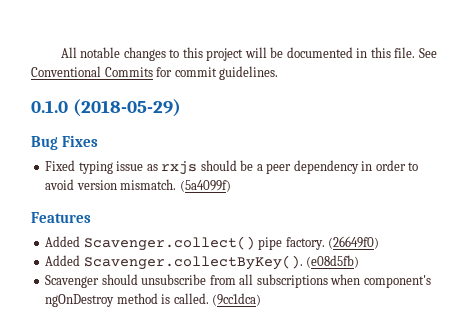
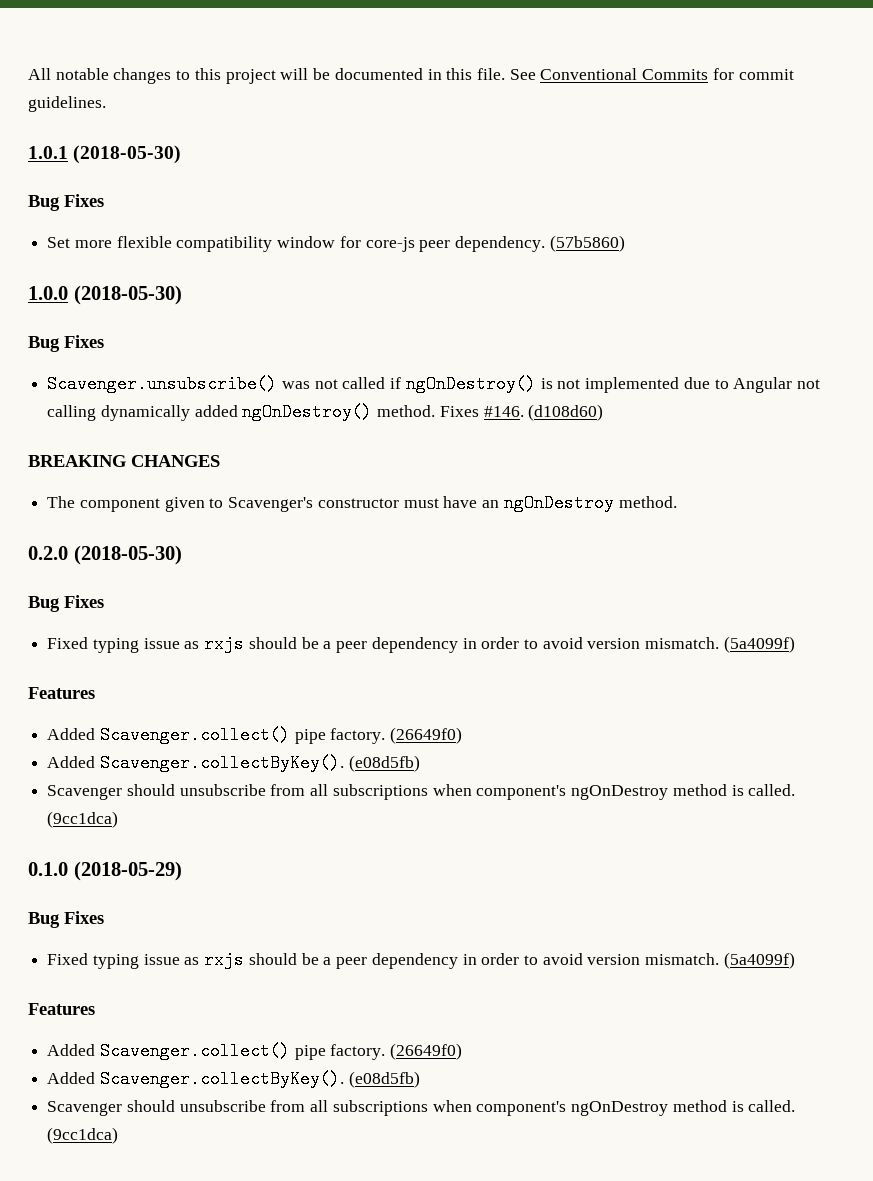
+ 1.0.1 (2018-05-30)
+ Bug Fixes
+ Set more flexible compatibility window for core-js peer dependency. (57b5860)
+ 1.0.0 (2018-05-30)
+ Bug Fixes
+ Scavenger.unsubscribe() was not called if ngOnDestroy() is not implemented due to Angular not calling dynamically added ngOnDestroy() method. Fixes #146. (d108d60)
+ BREAKING CHANGES
+ The component given to Scavenger's constructor must have an ngOnDestroy method.
+ 0.2.0 (2018-05-30)
+ Bug Fixes
+ Fixed typing issue as rxjs should be a peer dependency in order to avoid version mismatch. (5a4099f)
+ Features
+ Added Scavenger.collect() pipe factory. (26649f0)
+ Added Scavenger.collectByKey(). (e08d5fb)
+ Scavenger should unsubscribe from all subscriptions when component's ngOnDestroy method is called. (9cc1dca)

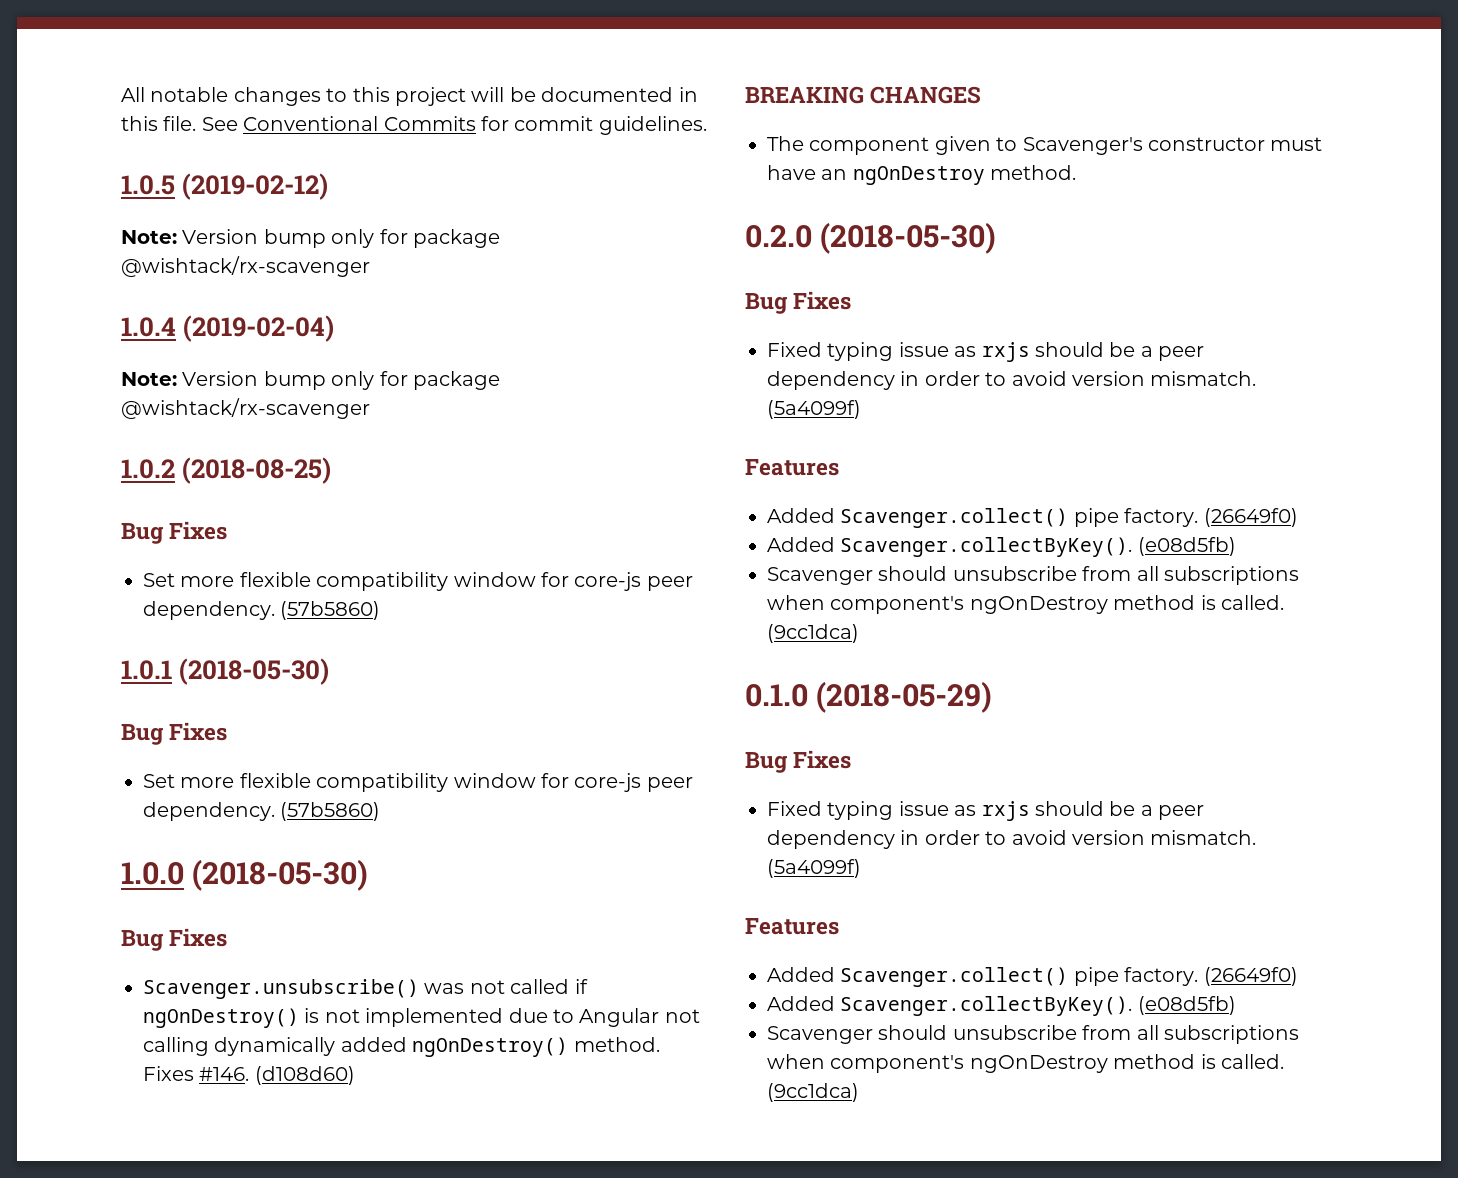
+ 1.0.5 (2019-02-12)
+ Note: Version bump only for package @wishtack/rx-scavenger
+ 1.0.4 (2019-02-04)
+ Note: Version bump only for package @wishtack/rx-scavenger
+ 1.0.2 (2018-08-25)
+ Bug Fixes
+ Set more flexible compatibility window for core-js peer dependency. (57b5860)

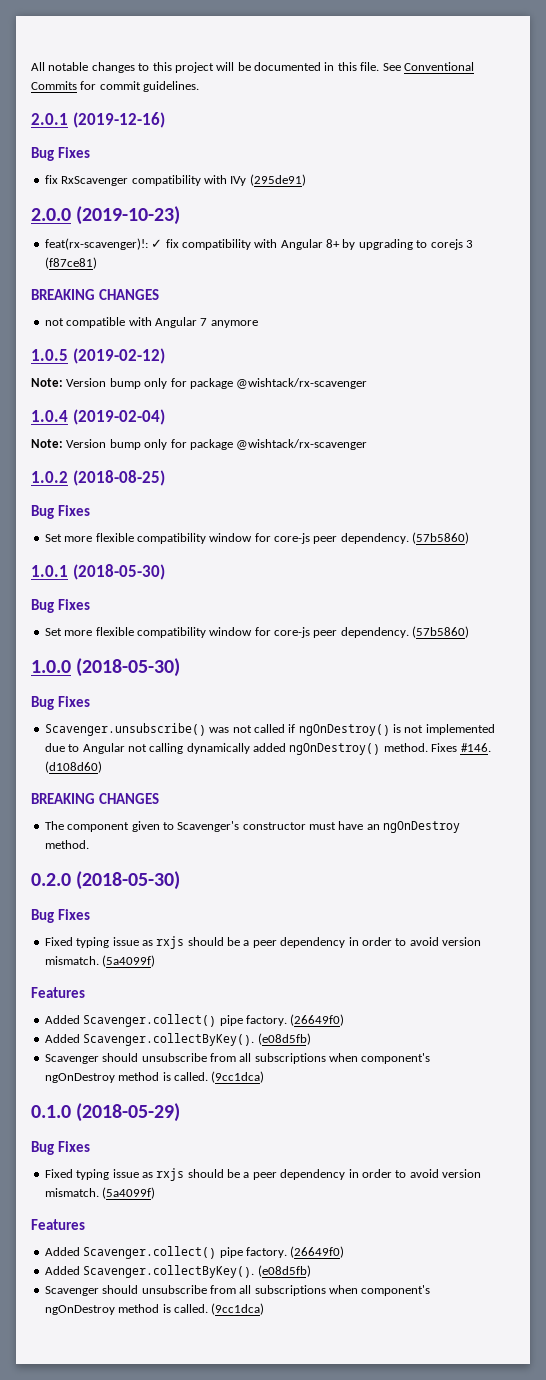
+ 2.0.1 (2019-12-16)
+ Bug Fixes
+ fix RxScavenger compatibility with IVy (295de91)
+ 2.0.0 (2019-10-23)
+ feat(rx-scavenger)!: ✓ fix compatibility with Angular 8+ by upgrading to corejs 3 (f87ce81)
+ BREAKING CHANGES
+ not compatible with Angular 7 anymore

